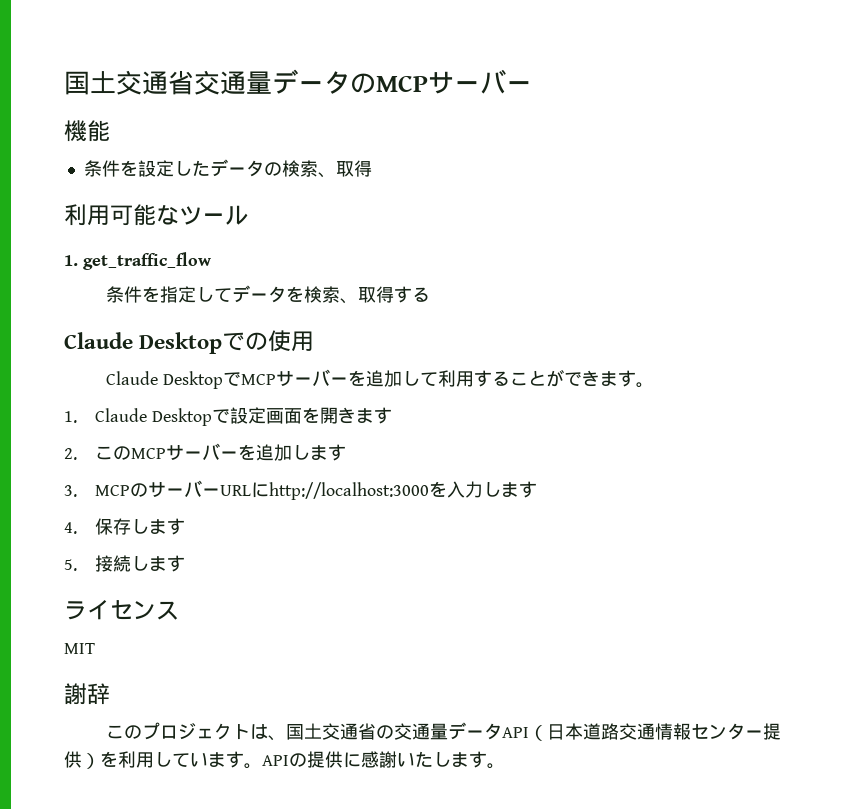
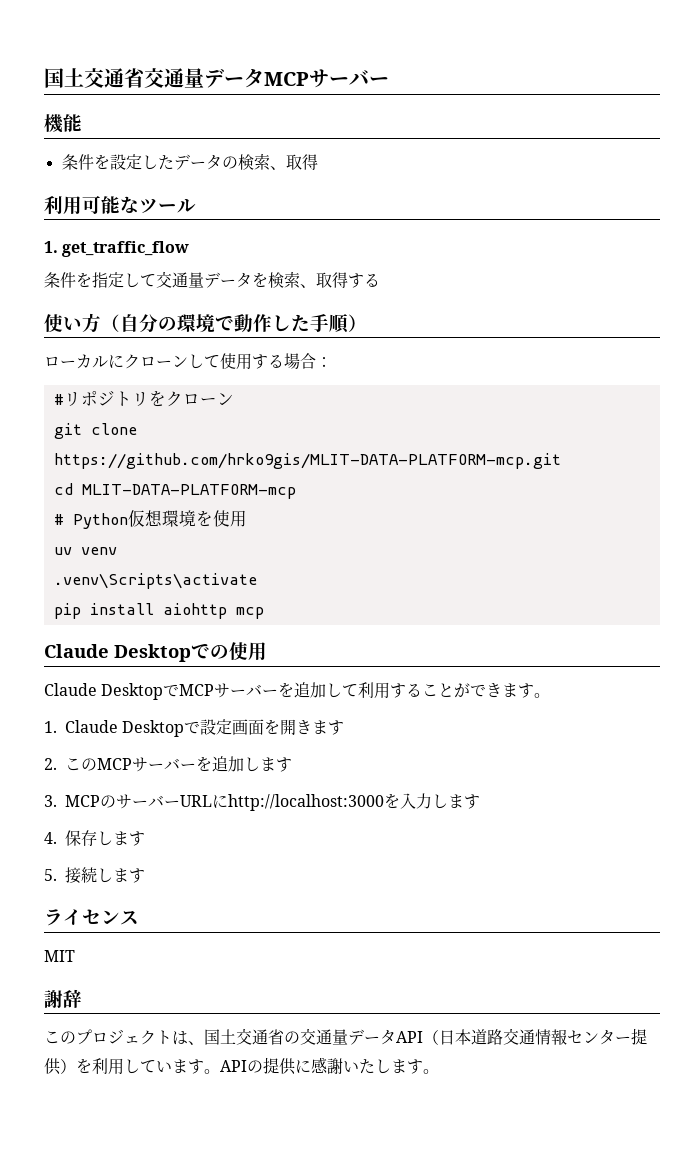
- 国土交通省交通量データのMCPサーバー
+ 国土交通省交通量データMCPサーバー
- 条件を指定してデータを検索、取得する
+ 条件を指定して交通量データを検索、取得する
+ 使い方（自分の環境で動作した手順）
+ ローカルにクローンして使用する場合：
+ #リポジトリをクローン
+ git clone https://github.com/hrko9gis/MLIT-DATA-PLATFORM-mcp.git
+ cd MLIT-DATA-PLATFORM-mcp
+ # Python仮想環境を使用
+ uv venv
+ .venv\Scripts\activate
+ pip install aiohttp mcp

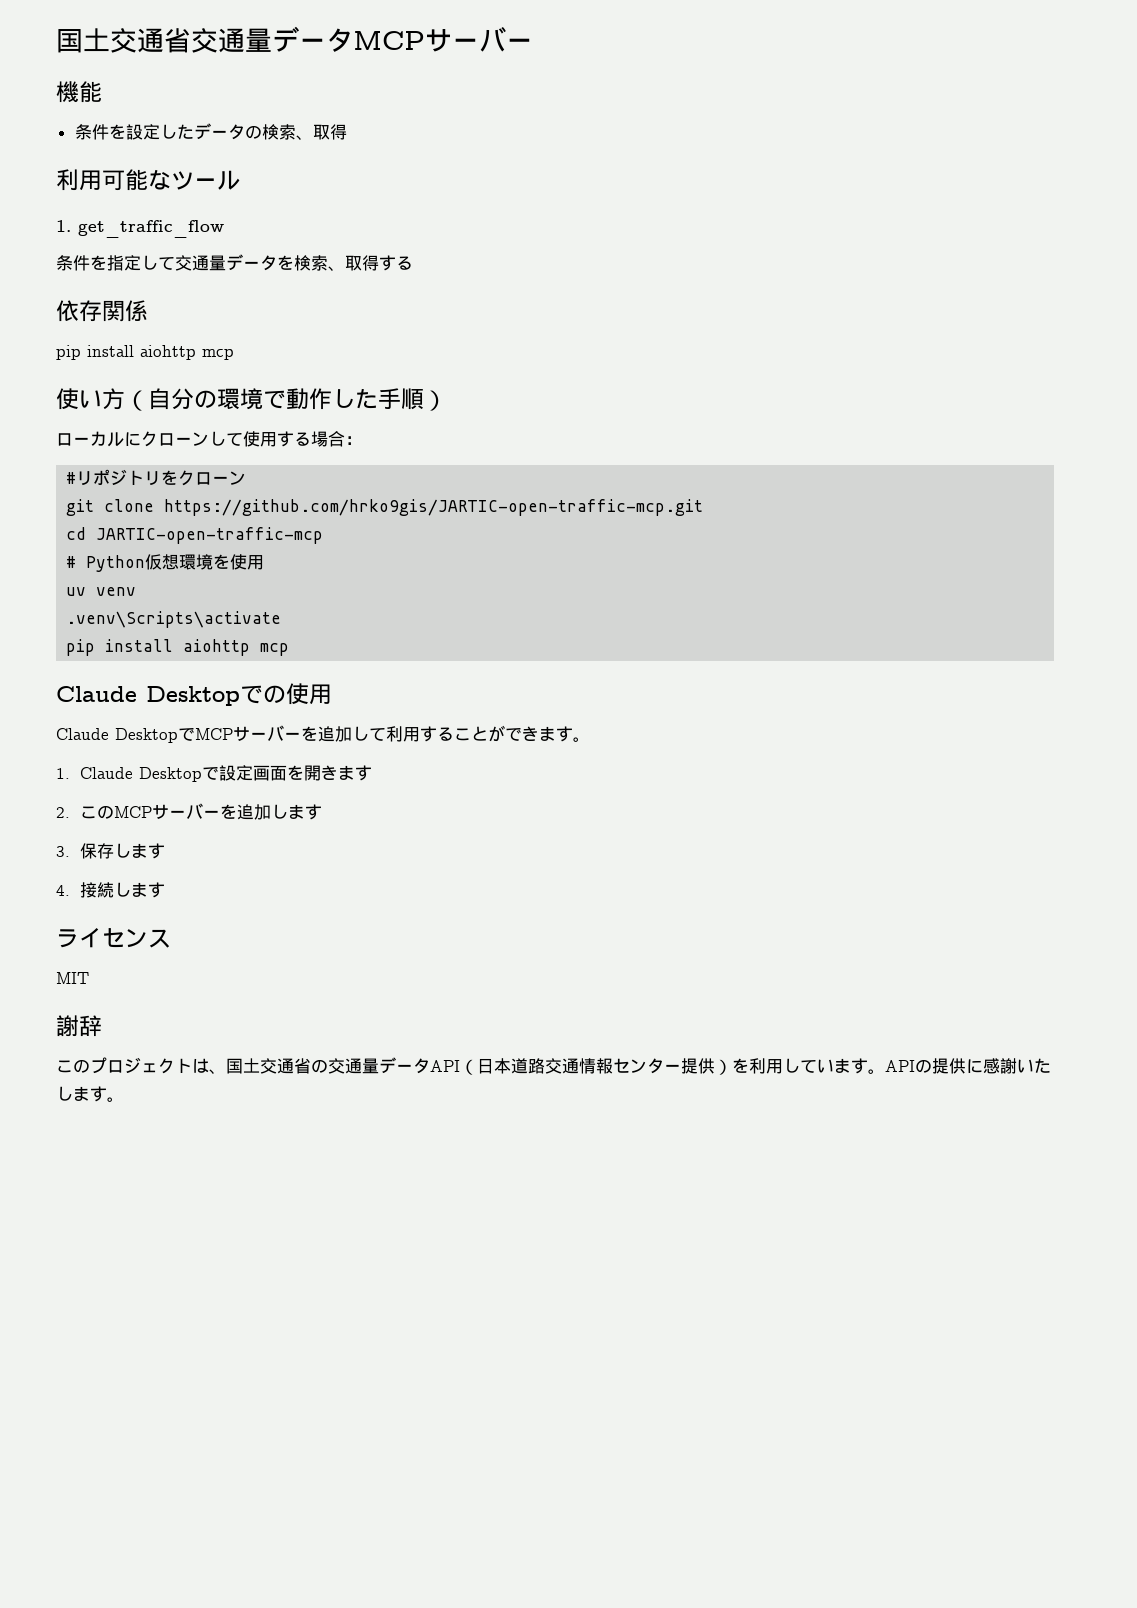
+ 依存関係
+ pip install aiohttp mcp
- git clone https://github.com/hrko9gis/MLIT-DATA-PLATFORM-mcp.git
+ git clone https://github.com/hrko9gis/JARTIC-open-traffic-mcp.git
- cd MLIT-DATA-PLATFORM-mcp
+ cd JARTIC-open-traffic-mcp
- 3. MCPのサーバーURLにhttp://localhost:3000を入力します
- 4.保存します
+ 3.保存します
- 5.接続します
+ 4.接続します

